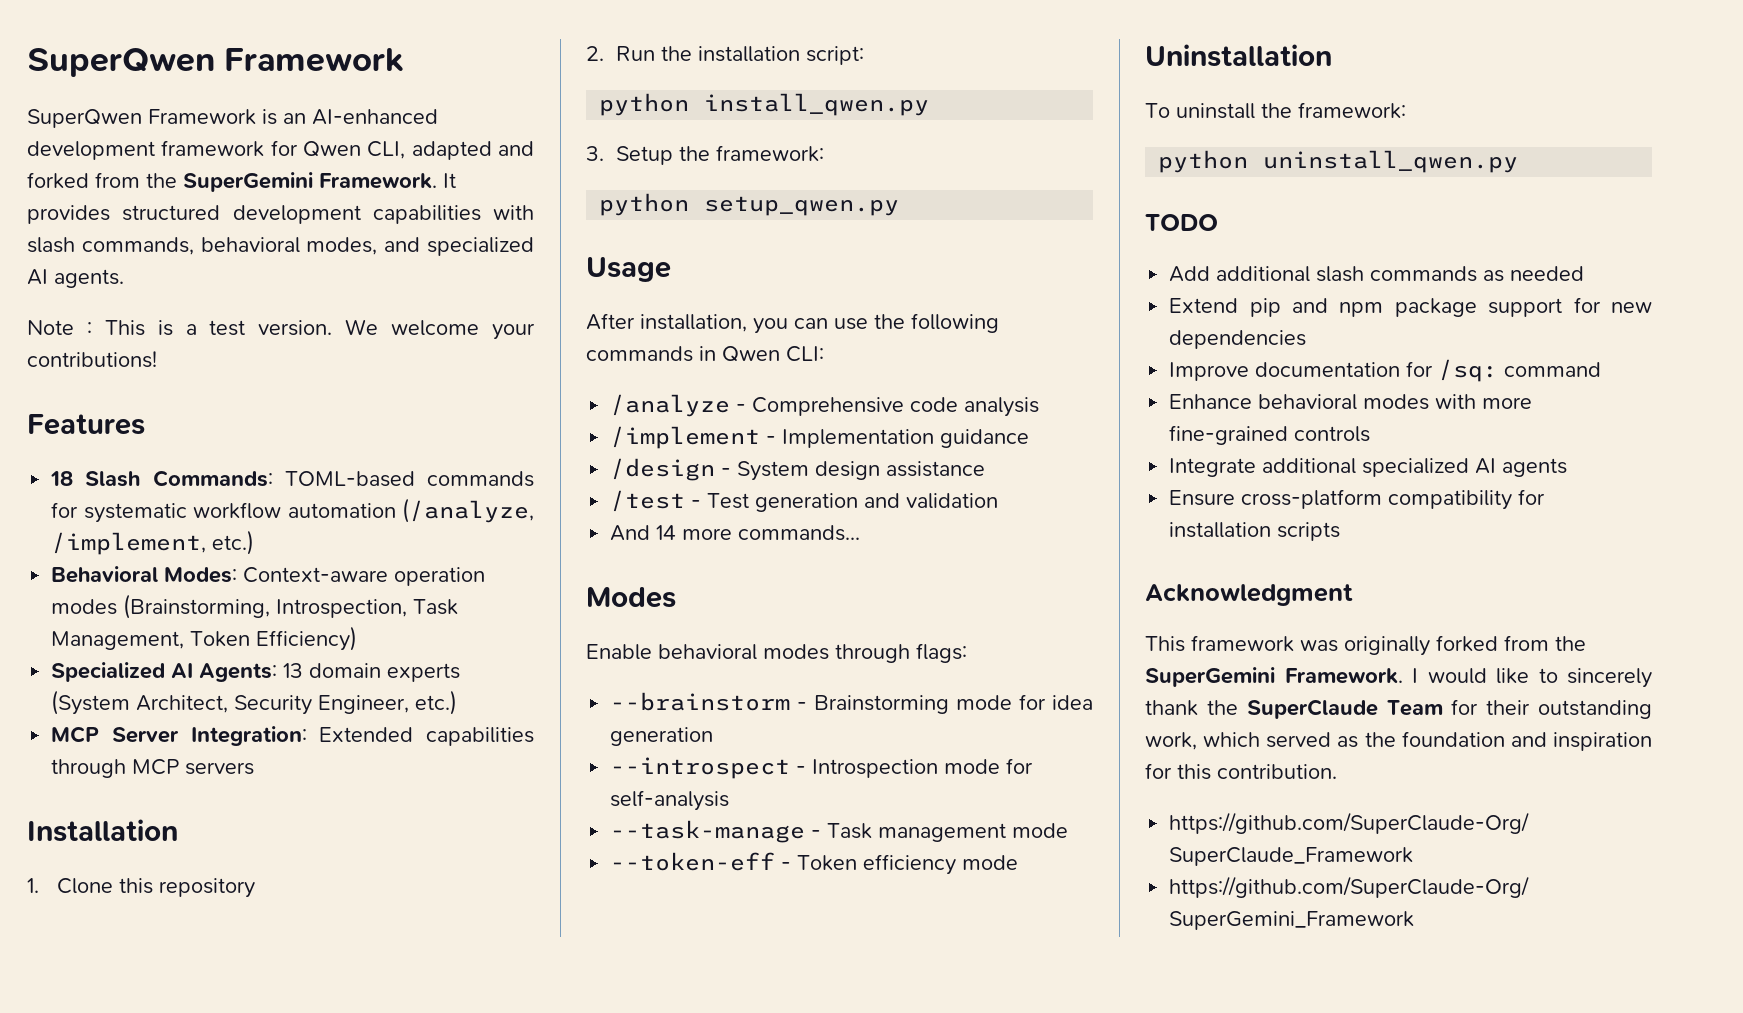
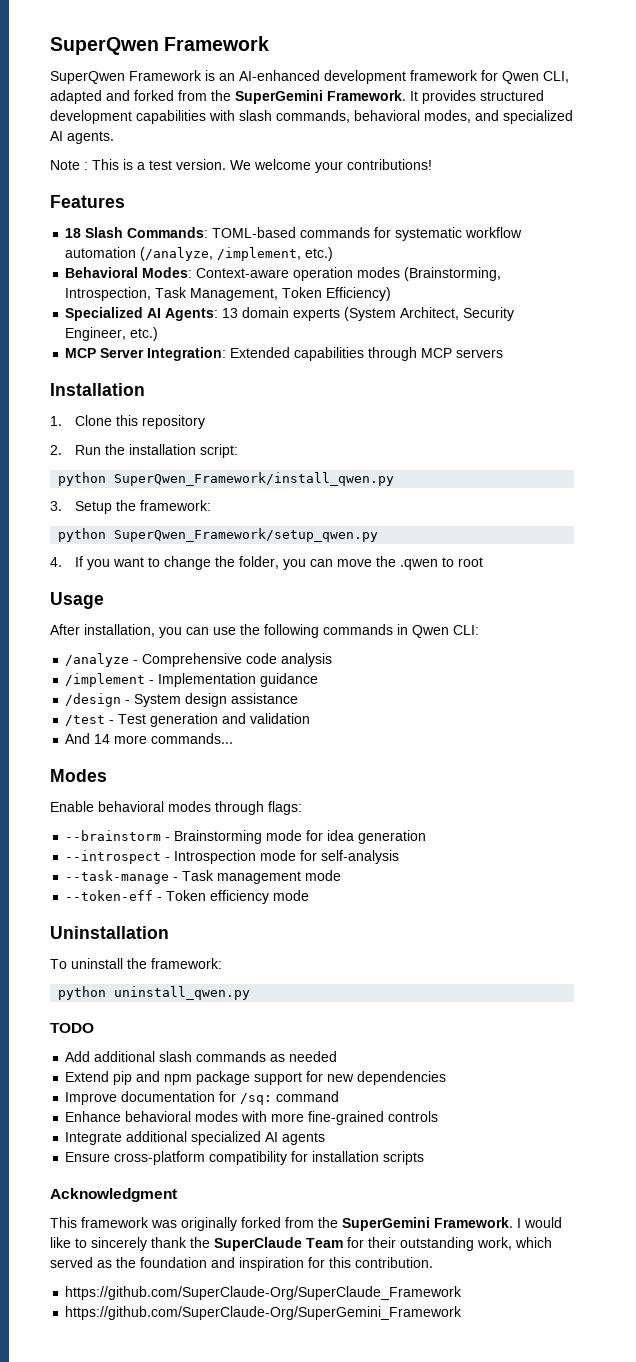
- python install_qwen.py
+ python SuperQwen_Framework/install_qwen.py
- python setup_qwen.py
+ python SuperQwen_Framework/setup_qwen.py
+ 4. If you want to change the folder, you can move the .qwen to root

